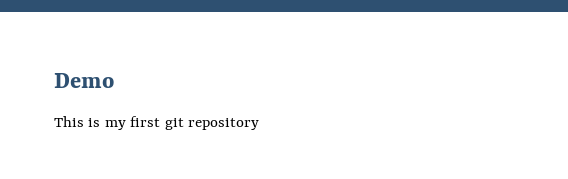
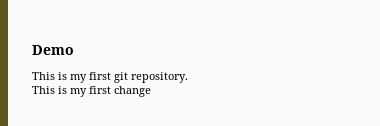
- This is my first git repository
+ This is my first git repository.
+ This is my first change

